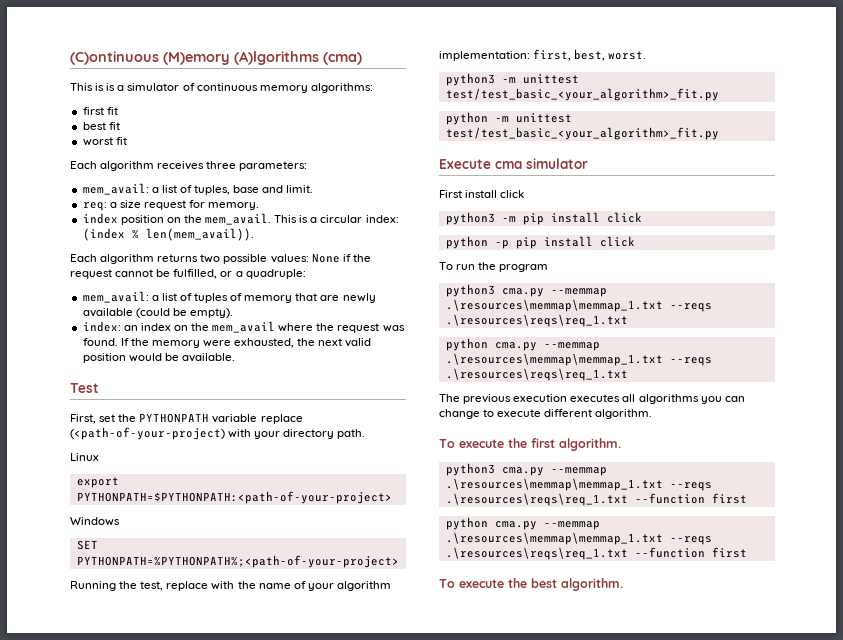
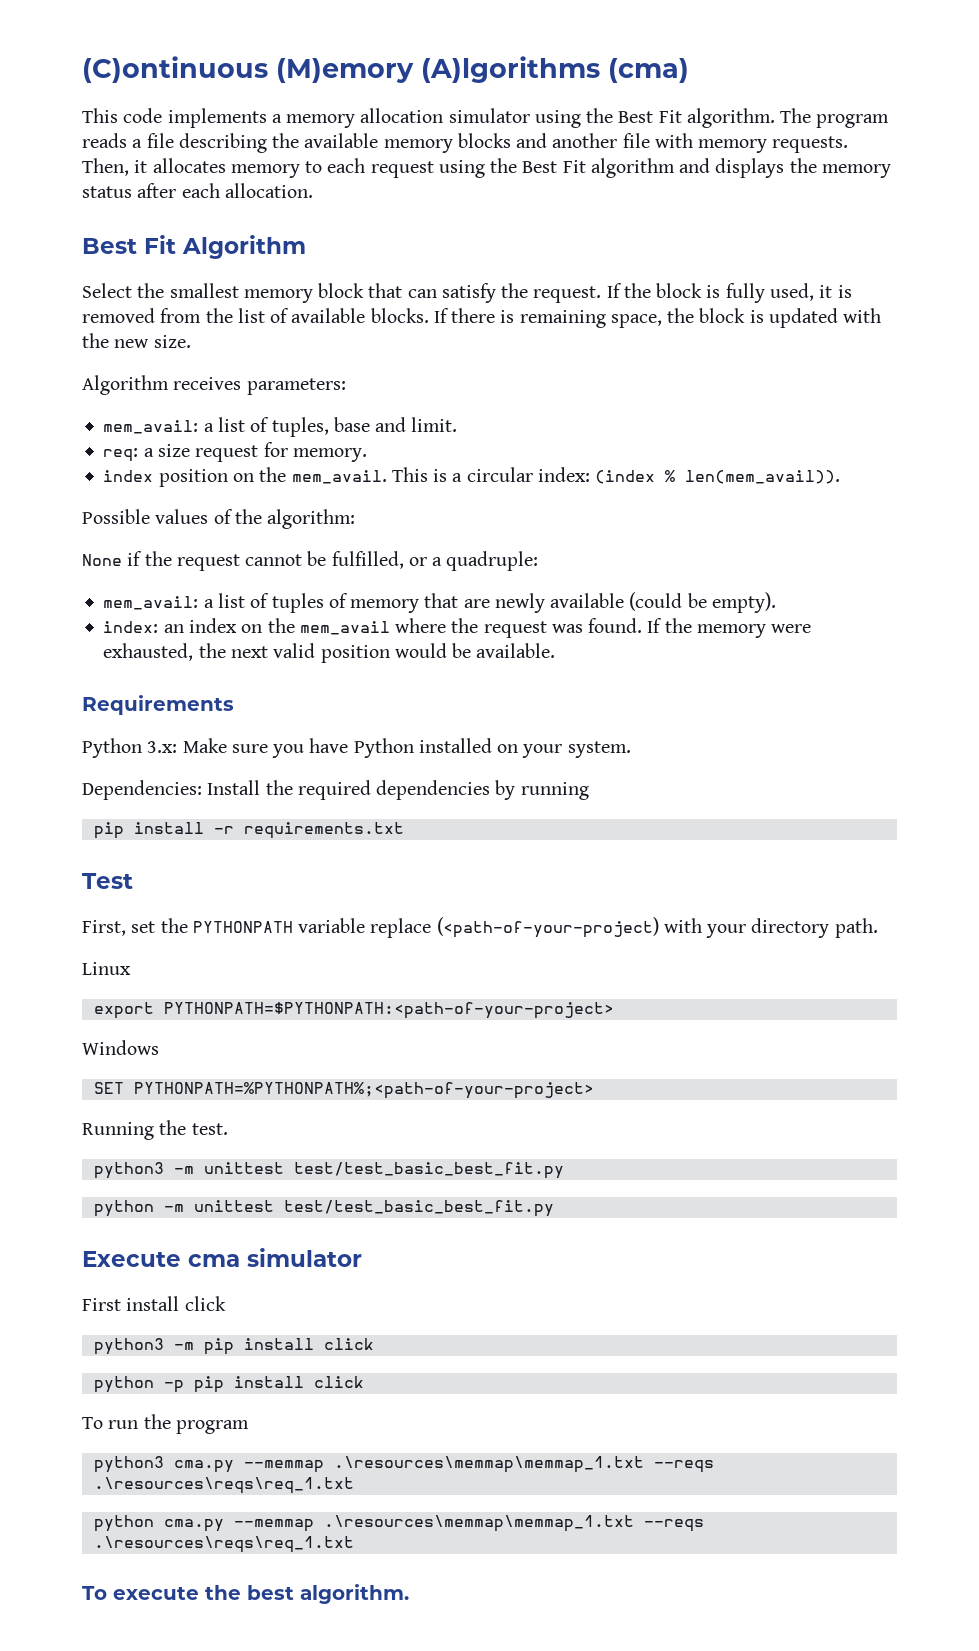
- This is is a simulator of continuous memory algorithms:
- first fit
- best fit
- worst fit
- Each algorithm receives three parameters:
+ This code implements a memory allocation simulator using the Best Fit algorithm. The program reads a file describing the available memory blocks and another file with memory requests. Then, it allocates memory to each request using the Best Fit algorithm and displays the memory status after each allocation.
+ Best Fit Algorithm
+ Select the smallest memory block that can satisfy the request. If the block is fully used, it is removed from the list of available blocks. If there is remaining space, the block is updated with the new size.
+ Algorithm receives parameters:
- Each algorithm returns two possible values: None if the request cannot be fulfilled, or a quadruple:
+ Possible values of the algorithm:
+ None if the request cannot be fulfilled, or a quadruple:
+ Requirements
+ Python 3.x: Make sure you have Python installed on your system.
+ Dependencies: Install the required dependencies by running
+ pip install -r requirements.txt
- Running the test, replace with the name of your algorithm implementation: first, best, worst.
+ Running the test.
- python3 -m unittest test/test_basic_<your_algorithm>_fit.py
+ python3 -m unittest test/test_basic_best_fit.py
- python -m unittest test/test_basic_<your_algorithm>_fit.py
+ python -m unittest test/test_basic_best_fit.py
- The previous execution executes all algorithms you can change to execute different algorithm.
- To execute the first algorithm.
- python3 cma.py --memmap .\resources\memmap\memmap_1.txt --reqs .\resources\reqs\req_1.txt --function first
- python cma.py --memmap .\resources\memmap\memmap_1.txt --reqs .\resources\reqs\req_1.txt --function first

